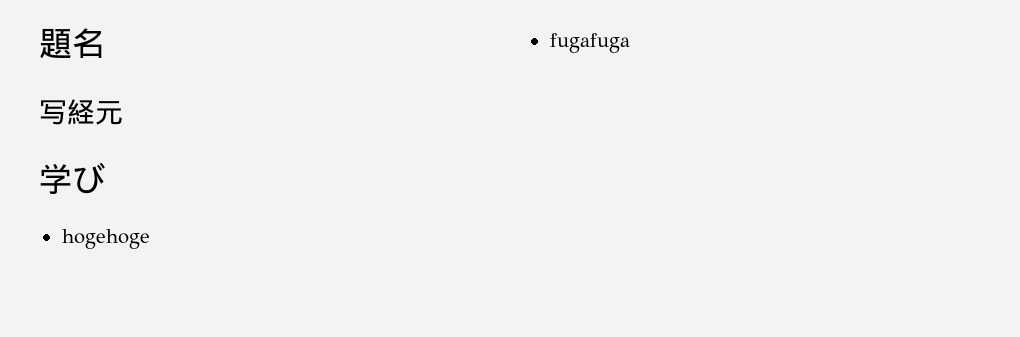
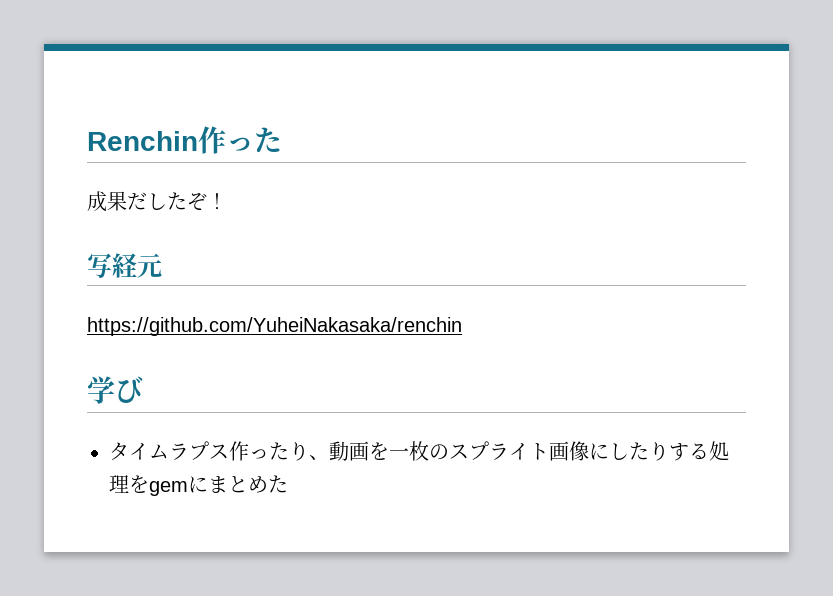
- 題名
+ Renchin作った
+ 成果だしたぞ！
+ https://github.com/YuheiNakasaka/renchin
- hogehoge
- fugafuga
+ タイムラプス作ったり、動画を一枚のスプライト画像にしたりする処理をgemにまとめた

